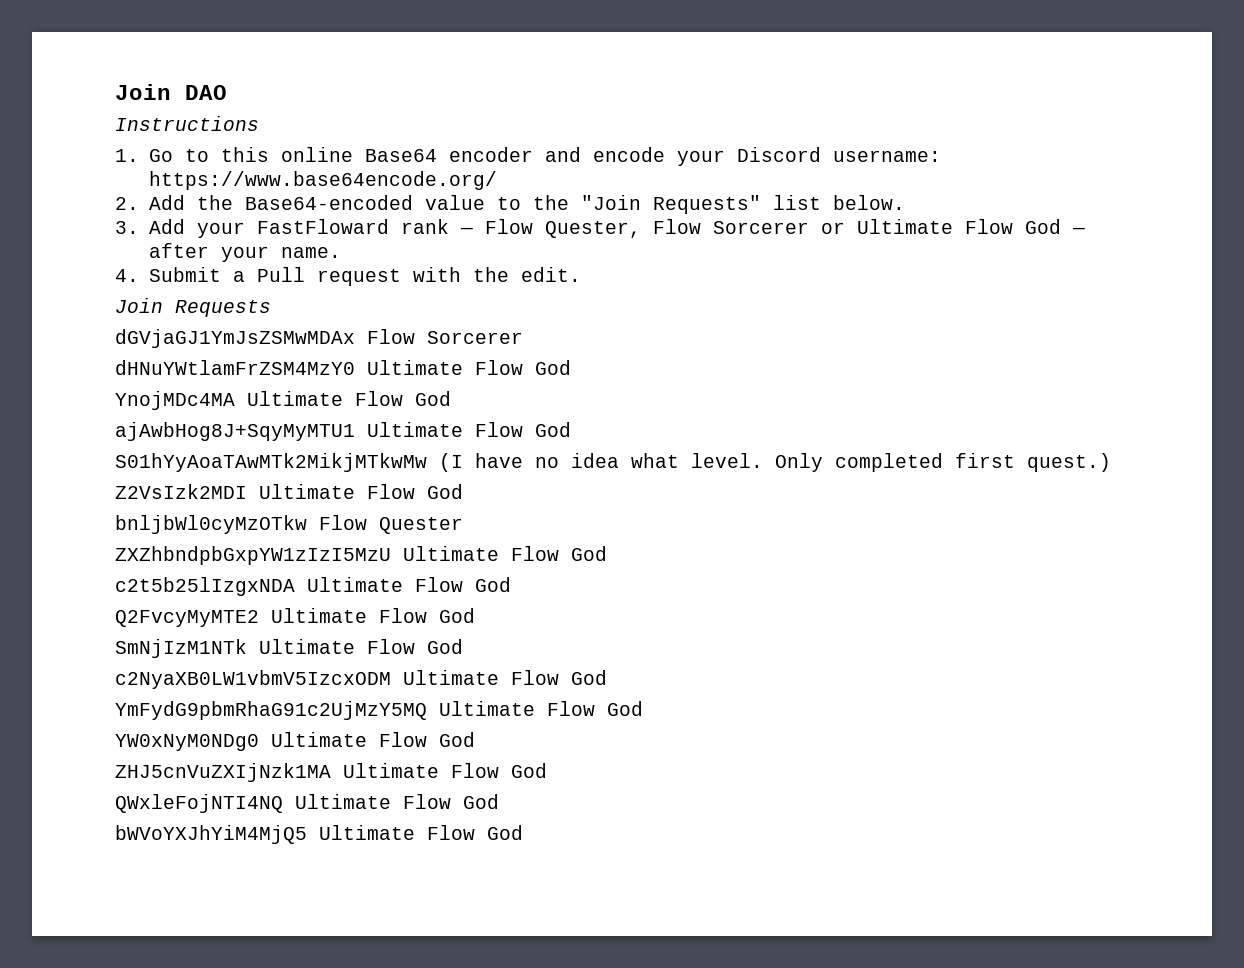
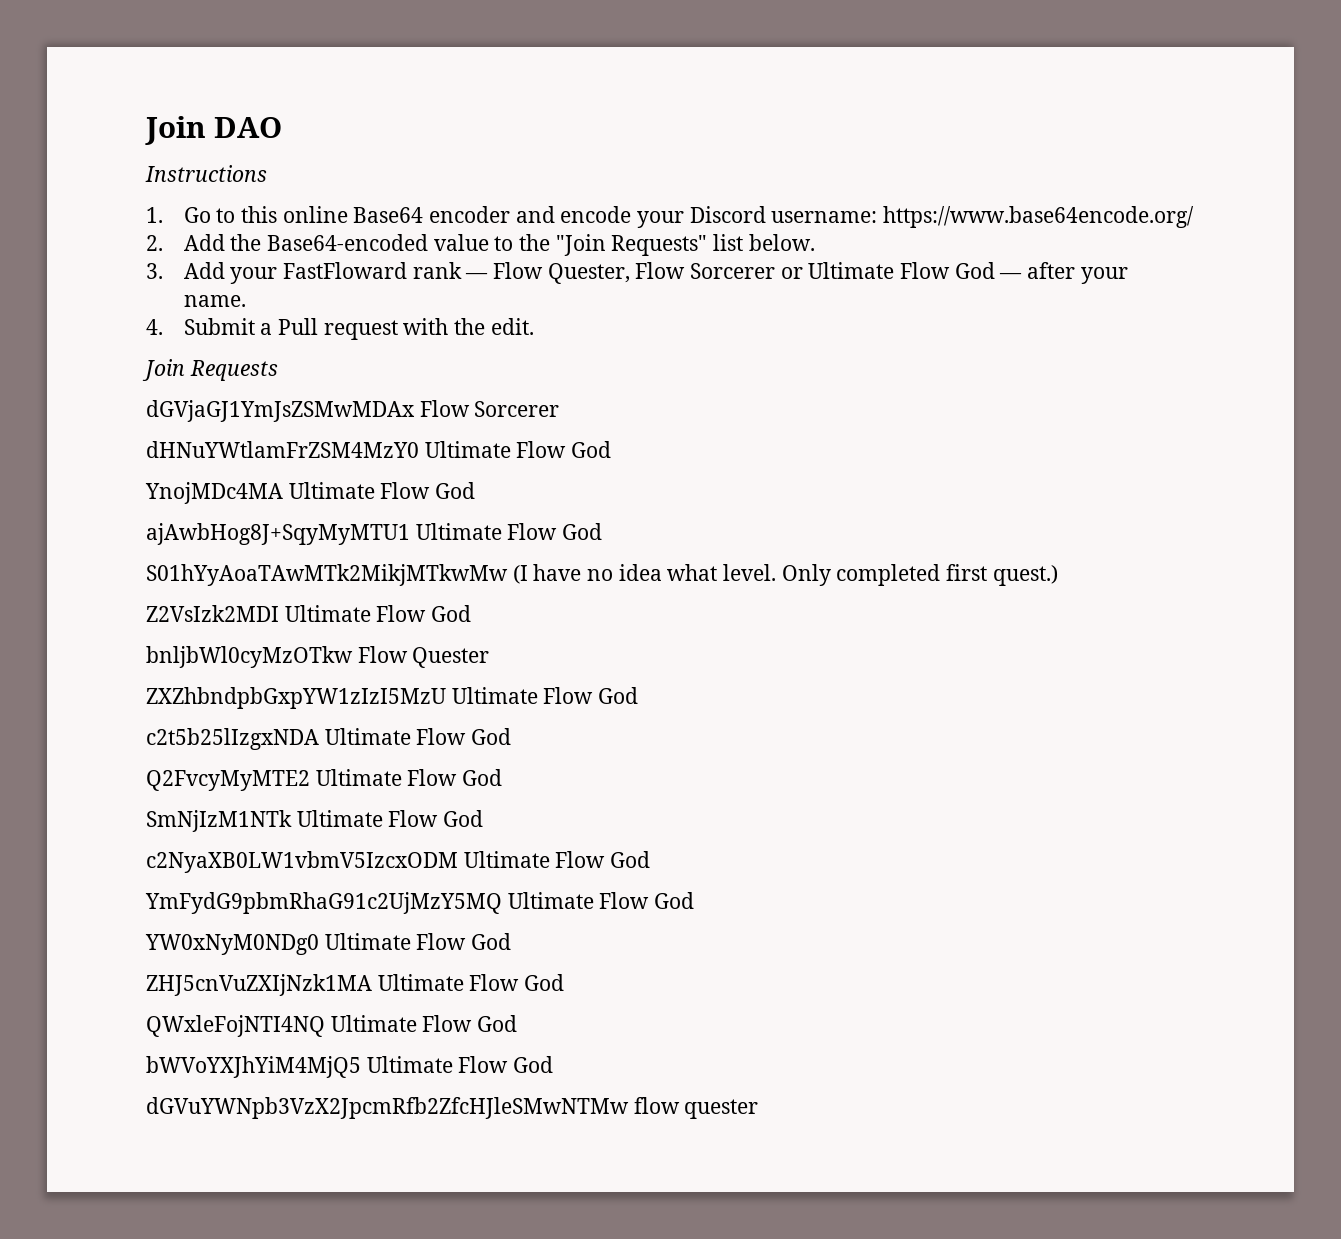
+ dGVuYWNpb3VzX2JpcmRfb2ZfcHJleSMwNTMw flow quester

